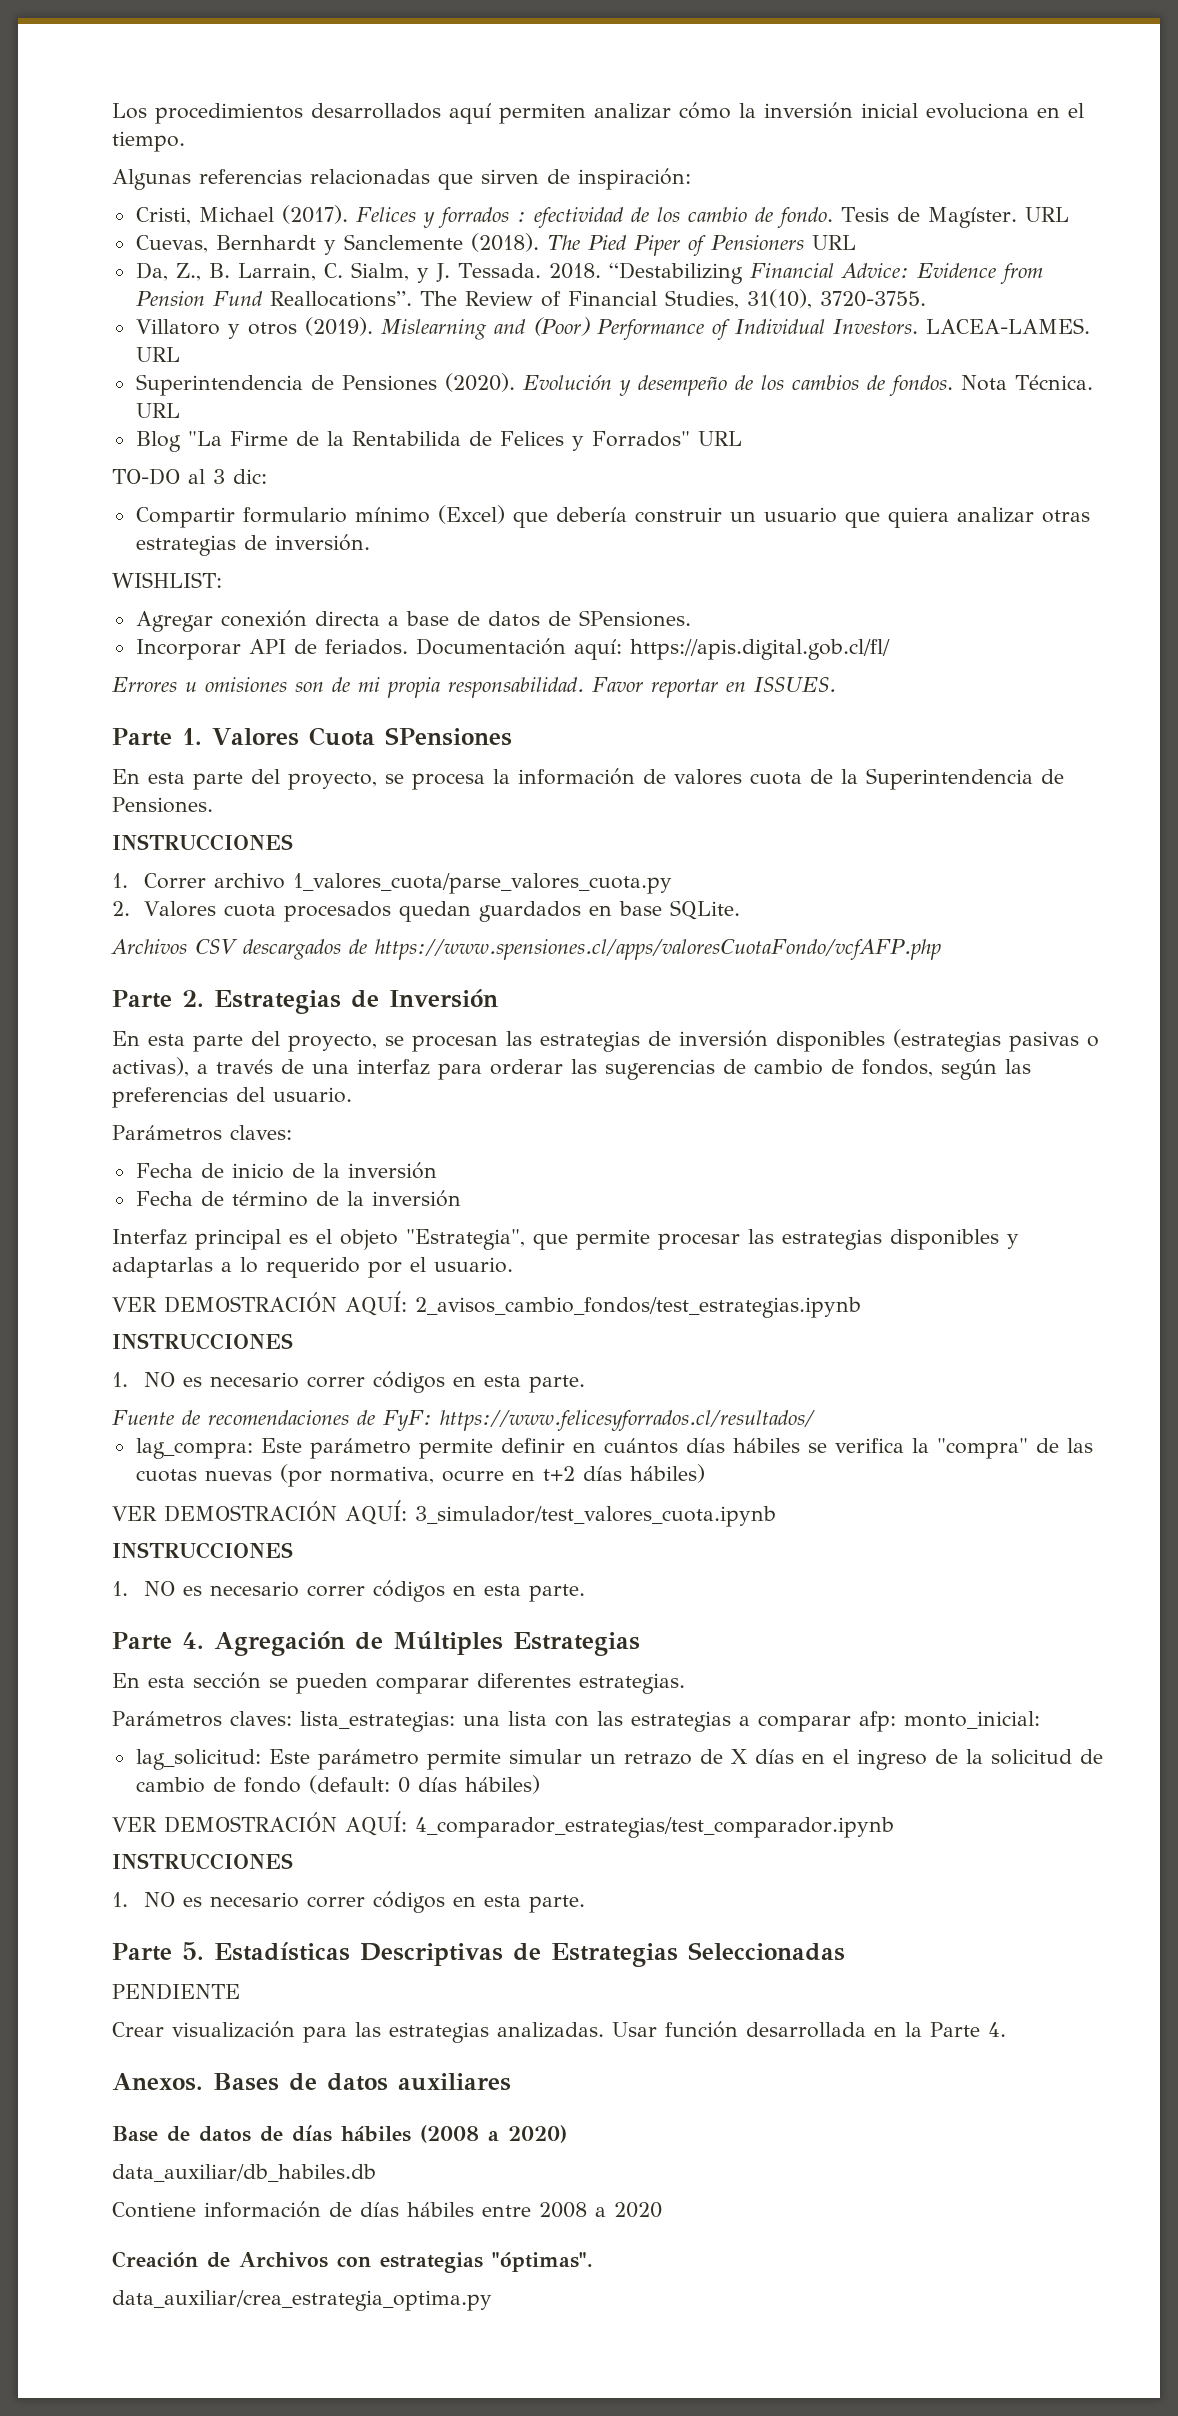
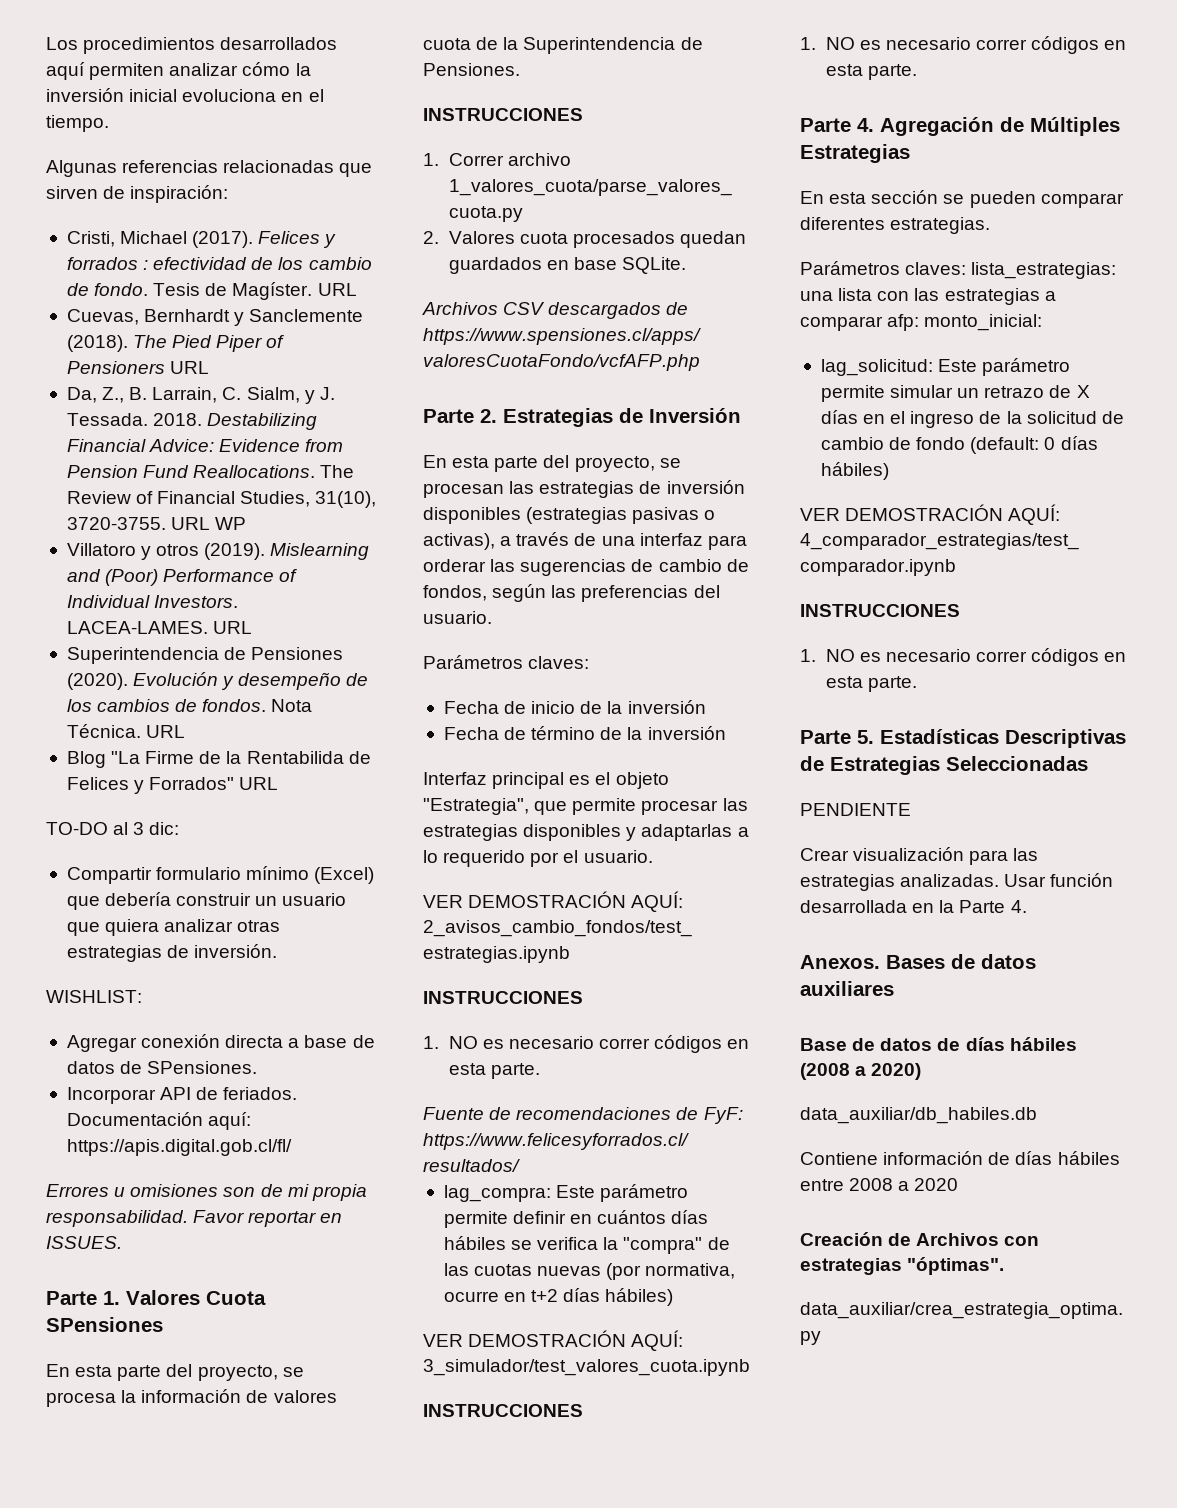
- “Destabilizing Financial Advice: Evidence from Pension Fund Reallocations”.
+ Destabilizing Financial Advice: Evidence from Pension Fund Reallocations.
+ URL WP

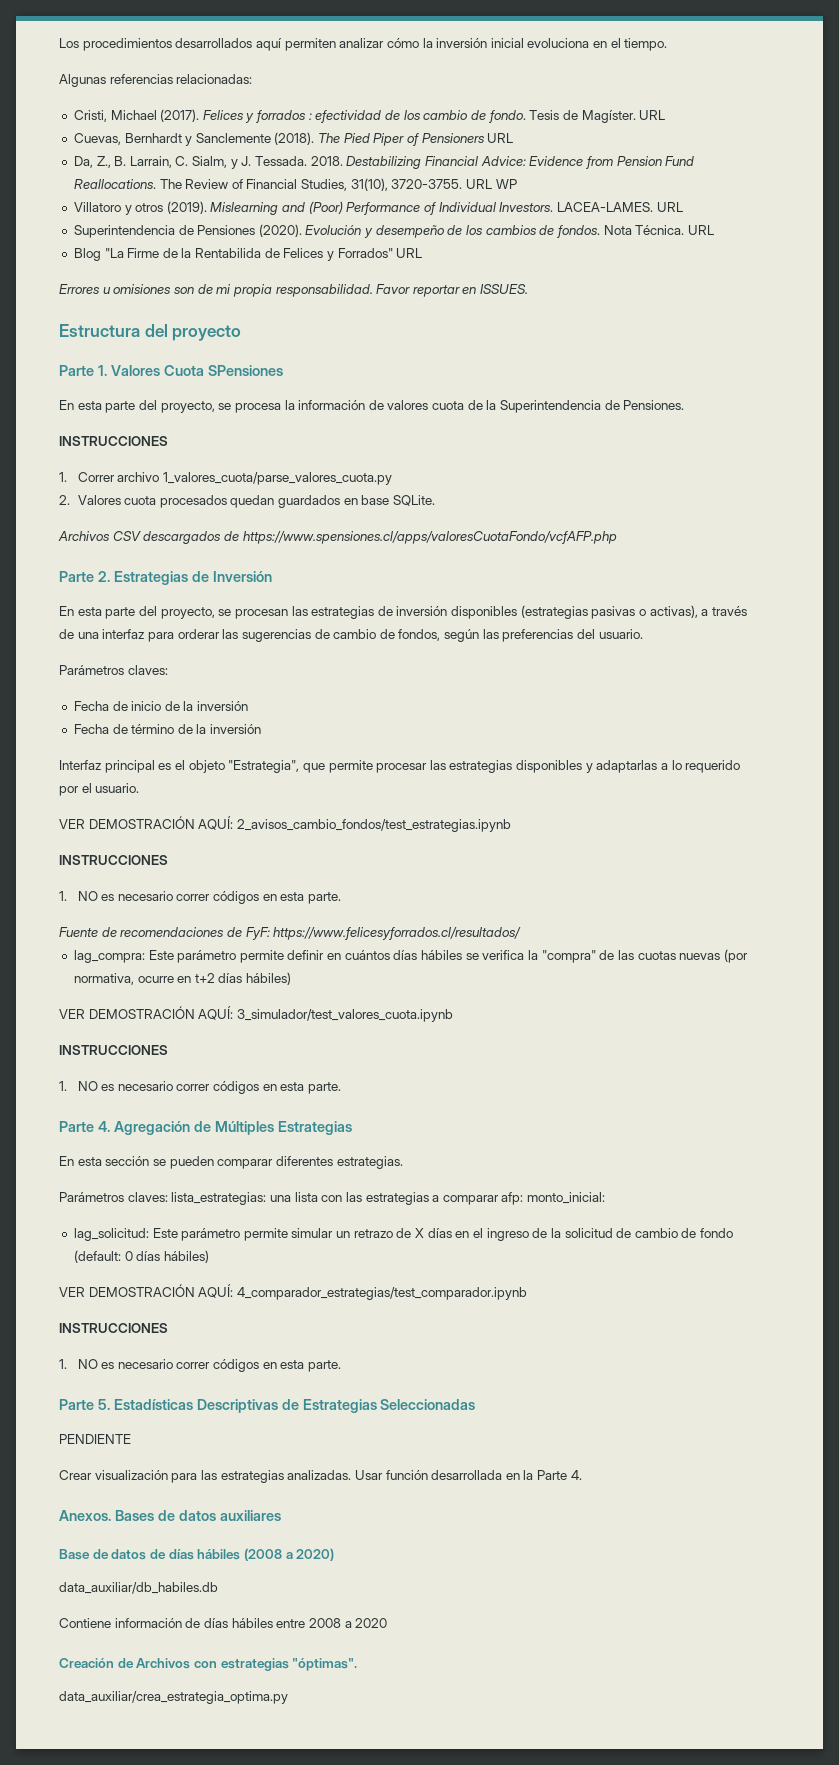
- Algunas referencias relacionadas que sirven de inspiración:
+ Algunas referencias relacionadas:
- TO-DO al 3 dic:
- Compartir formulario mínimo (Excel) que debería construir un usuario que quiera analizar otras estrategias de inversión.
- WISHLIST:
- Agregar conexión directa a base de datos de SPensiones.
- Incorporar API de feriados. Documentación aquí: https://apis.digital.gob.cl/fl/
+ Estructura del proyecto

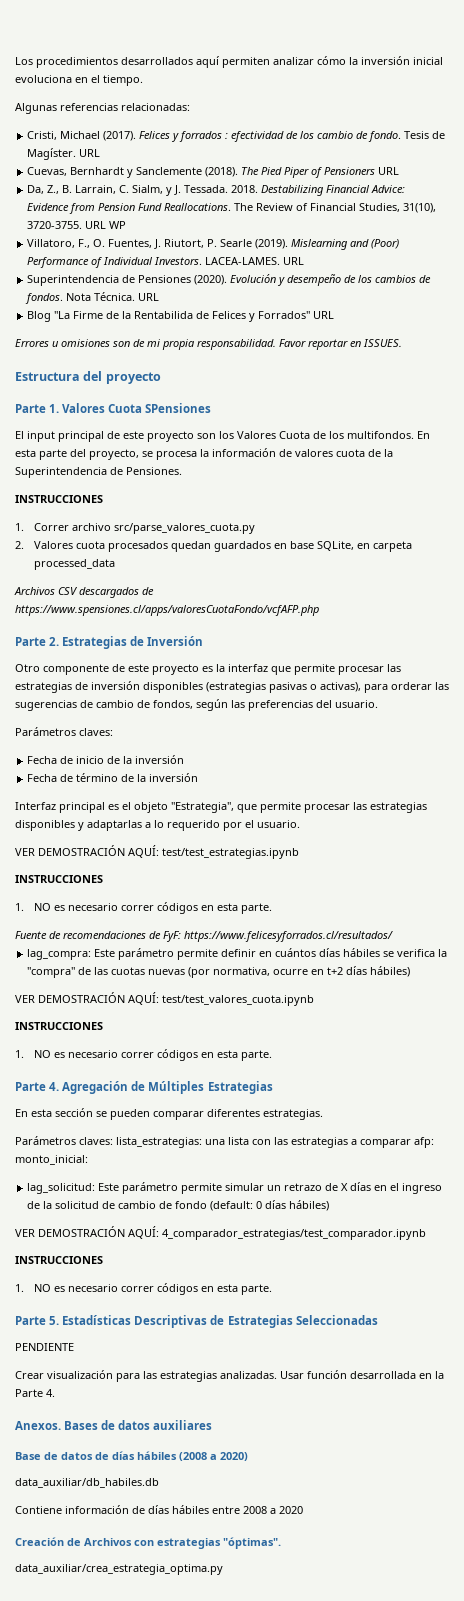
- Villatoro y otros (2019).
+ Villatoro, F., O. Fuentes, J. Riutort, P. Searle (2019).
+ El input principal de este proyecto son los Valores Cuota de los multifondos.
- 1. Correr archivo 1_valores_cuota/parse_valores_cuota.py
+ 1. Correr archivo src/parse_valores_cuota.py
- 2. Valores cuota procesados quedan guardados en base SQLite.
+ 2. Valores cuota procesados quedan guardados en base SQLite, en carpeta processed_data
- En esta parte del proyecto, se procesan las estrategias de inversión disponibles (estrategias pasivas o activas), a través de una interfaz para orderar las sugerencias de cambio de fondos, según las preferencias del usuario.
+ Otro componente de este proyecto es la interfaz que permite procesar las estrategias de inversión disponibles (estrategias pasivas o activas), para orderar las sugerencias de cambio de fondos, según las preferencias del usuario.
- VER DEMOSTRACIÓN AQUÍ: 2_avisos_cambio_fondos/test_estrategias.ipynb
+ VER DEMOSTRACIÓN AQUÍ: test/test_estrategias.ipynb
- VER DEMOSTRACIÓN AQUÍ: 3_simulador/test_valores_cuota.ipynb
+ VER DEMOSTRACIÓN AQUÍ: test/test_valores_cuota.ipynb

